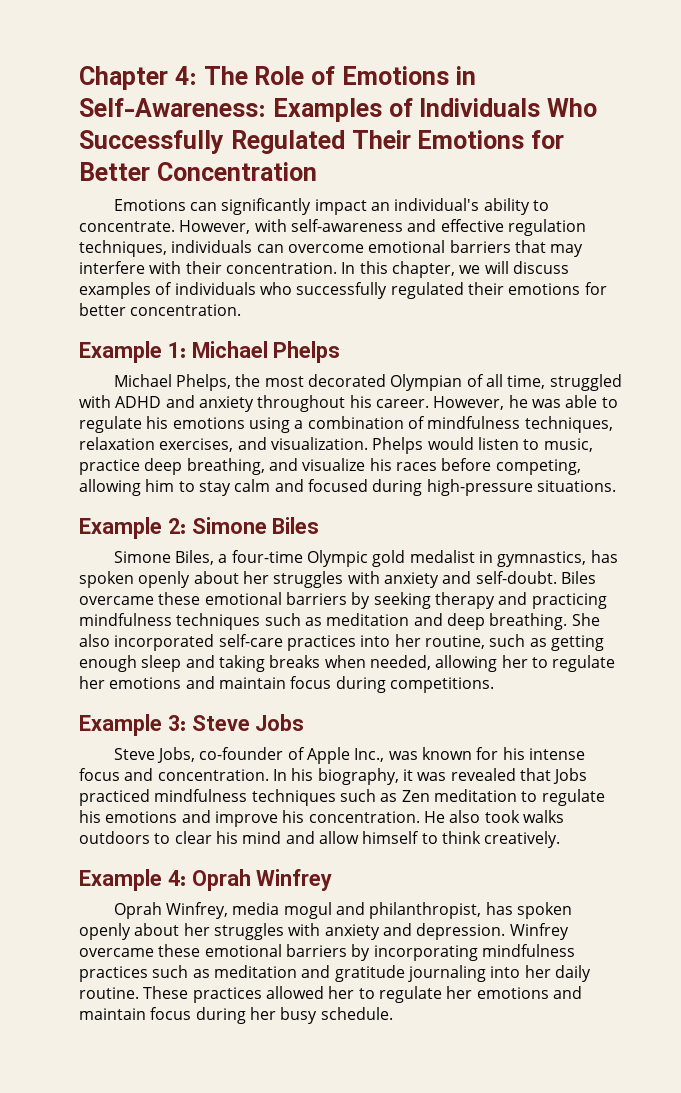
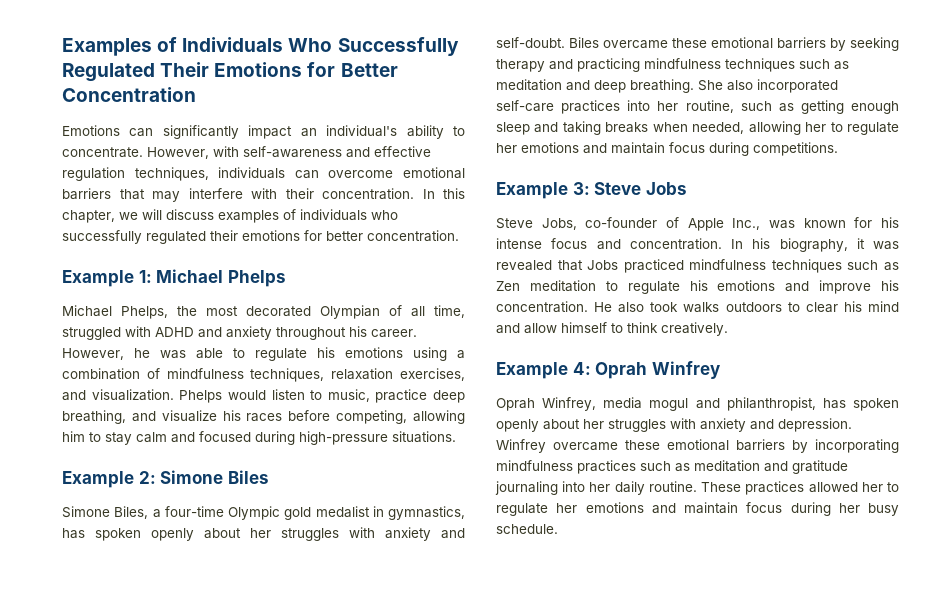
- Chapter 4: The Role of Emotions in Self-Awareness: Examples of Individuals Who Successfully Regulated Their Emotions for Better Concentration
+ Examples of Individuals Who Successfully Regulated Their Emotions for Better Concentration

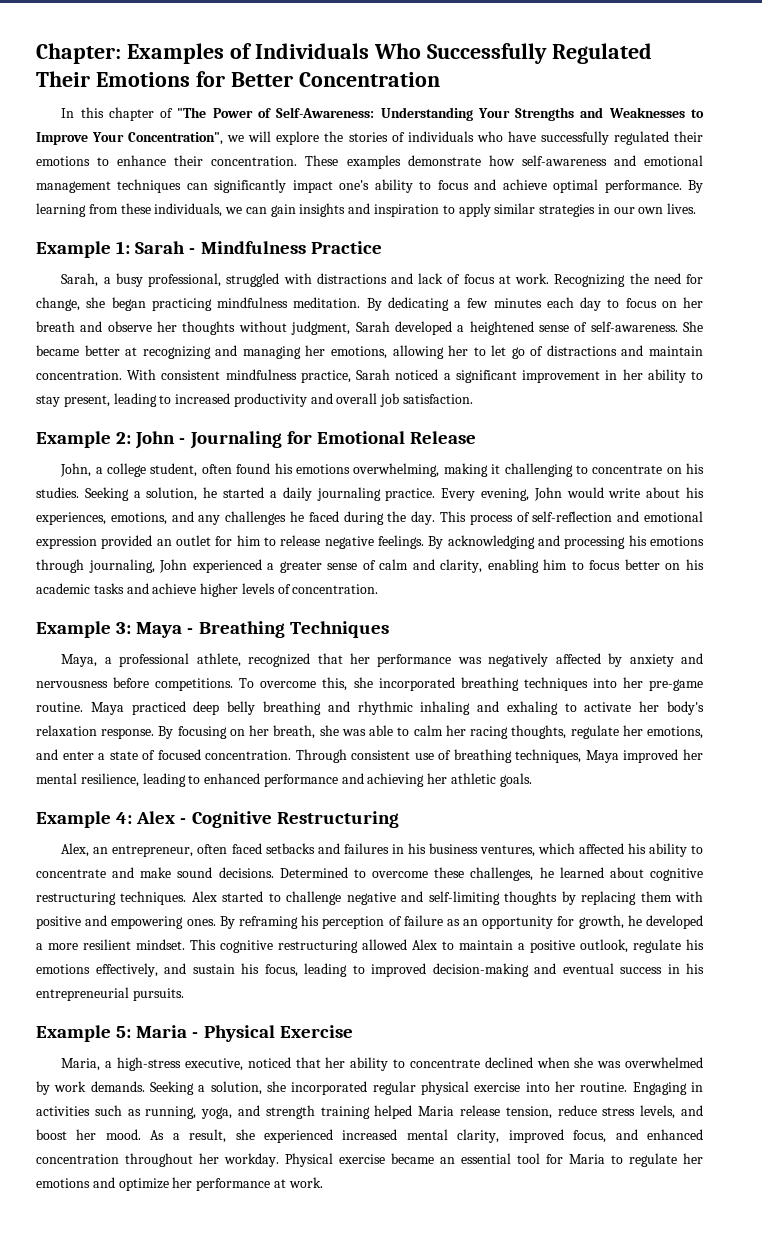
- Examples of Individuals Who Successfully Regulated Their Emotions for Better Concentration
+ Chapter: Examples of Individuals Who Successfully Regulated Their Emotions for Better Concentration
- Emotions can significantly impact an individual's ability to concentrate. However, with self-awareness and effective regulation techniques, individuals can overcome emotional barriers that may interfere with their concentration. In this chapter, we will discuss examples of individuals who successfully regulated their emotions for better concentration.
- Example 1: Michael Phelps
- Michael Phelps, the most decorated Olympian of all time, struggled with ADHD and anxiety throughout his career. However, he was able to regulate his emotions using a combination of mindfulness techniques, relaxation exercises, and visualization. Phelps would listen to music, practice deep breathing, and visualize his races before competing, allowing him to stay calm and focused during high-pressure situations.
- Example 2: Simone Biles
- Simone Biles, a four-time Olympic gold medalist in gymnastics, has spoken openly about her struggles with anxiety and self-doubt. Biles overcame these emotional barriers by seeking therapy and practicing mindfulness techniques such as meditation and deep breathing. She also incorporated self-care practices into her routine, such as getting enough sleep and taking breaks when needed, allowing her to regulate her emotions and maintain focus during competitions.
- Example 3: Steve Jobs
- Steve Jobs, co-founder of Apple Inc., was known for his intense focus and concentration. In his biography, it was revealed that Jobs practiced mindfulness techniques such as Zen meditation to regulate his emotions and improve his concentration. He also took walks outdoors to clear his mind and allow himself to think creatively.
- Example 4: Oprah Winfrey
- Oprah Winfrey, media mogul and philanthropist, has spoken openly about her struggles with anxiety and depression. Winfrey overcame these emotional barriers by incorporating mindfulness practices such as meditation and gratitude journaling into her daily routine. These practices allowed her to regulate her emotions and maintain focus during her busy schedule.
+ In this chapter of "The Power of Self-Awareness: Understanding Your Strengths and Weaknesses to Improve Your Concentration", we will explore the stories of individuals who have successfully regulated their emotions to enhance their concentration. These examples demonstrate how self-awareness and emotional management techniques can significantly impact one's ability to focus and achieve optimal performance. By learning from these individuals, we can gain insights and inspiration to apply similar strategies in our own lives.
+ Example 1: Sarah - Mindfulness Practice
+ Sarah, a busy professional, struggled with distractions and lack of focus at work. Recognizing the need for change, she began practicing mindfulness meditation. By dedicating a few minutes each day to focus on her breath and observe her thoughts without judgment, Sarah developed a heightened sense of self-awareness. She became better at recognizing and managing her emotions, allowing her to let go of distractions and maintain concentration. With consistent mindfulness practice, Sarah noticed a significant improvement in her ability to stay present, leading to increased productivity and overall job satisfaction.
+ Example 2: John - Journaling for Emotional Release
+ John, a college student, often found his emotions overwhelming, making it challenging to concentrate on his studies. Seeking a solution, he started a daily journaling practice. Every evening, John would write about his experiences, emotions, and any challenges he faced during the day. This process of self-reflection and emotional expression provided an outlet for him to release negative feelings. By acknowledging and processing his emotions through journaling, John experienced a greater sense of calm and clarity, enabling him to focus better on his academic tasks and achieve higher levels of concentration.
+ Example 3: Maya - Breathing Techniques
+ Maya, a professional athlete, recognized that her performance was negatively affected by anxiety and nervousness before competitions. To overcome this, she incorporated breathing techniques into her pre-game routine. Maya practiced deep belly breathing and rhythmic inhaling and exhaling to activate her body's relaxation response. By focusing on her breath, she was able to calm her racing thoughts, regulate her emotions, and enter a state of focused concentration. Through consistent use of breathing techniques, Maya improved her mental resilience, leading to enhanced performance and achieving her athletic goals.
+ Example 4: Alex - Cognitive Restructuring
+ Alex, an entrepreneur, often faced setbacks and failures in his business ventures, which affected his ability to concentrate and make sound decisions. Determined to overcome these challenges, he learned about cognitive restructuring techniques. Alex started to challenge negative and self-limiting thoughts by replacing them with positive and empowering ones. By reframing his perception of failure as an opportunity for growth, he developed a more resilient mindset. This cognitive restructuring allowed Alex to maintain a positive outlook, regulate his emotions effectively, and sustain his focus, leading to improved decision-making and eventual success in his entrepreneurial pursuits.
+ Example 5: Maria - Physical Exercise
+ Maria, a high-stress executive, noticed that her ability to concentrate declined when she was overwhelmed by work demands. Seeking a solution, she incorporated regular physical exercise into her routine. Engaging in activities such as running, yoga, and strength training helped Maria release tension, reduce stress levels, and boost her mood. As a result, she experienced increased mental clarity, improved focus, and enhanced concentration throughout her workday. Physical exercise became an essential tool for Maria to regulate her emotions and optimize her performance at work.

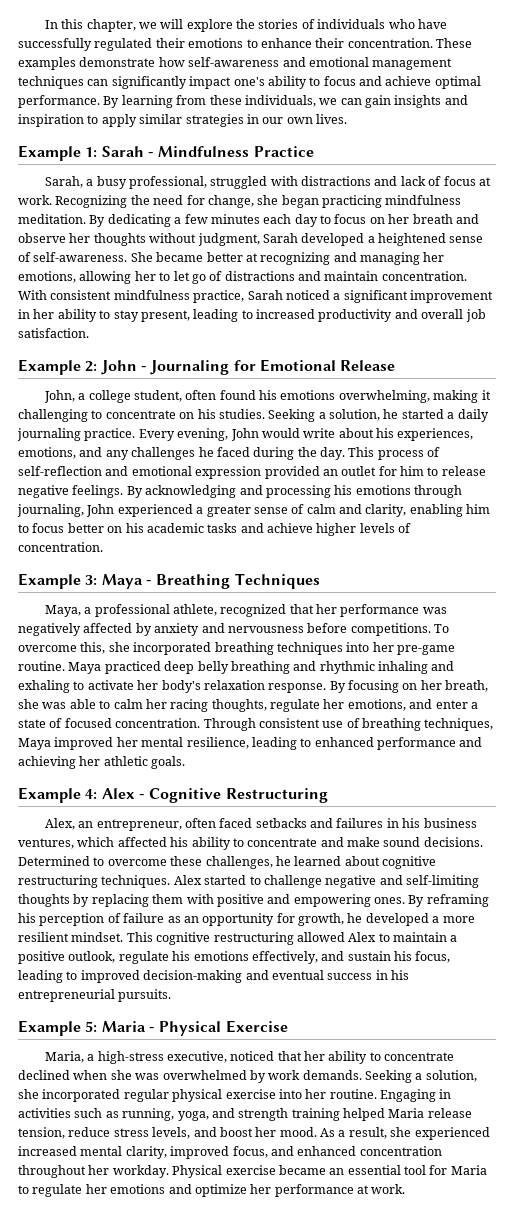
- Chapter: Examples of Individuals Who Successfully Regulated Their Emotions for Better Concentration
- In this chapter of "The Power of Self-Awareness: Understanding Your Strengths and Weaknesses to Improve Your Concentration", we will explore the stories of individuals who have successfully regulated their emotions to enhance their concentration.
+ In this chapter, we will explore the stories of individuals who have successfully regulated their emotions to enhance their concentration.

